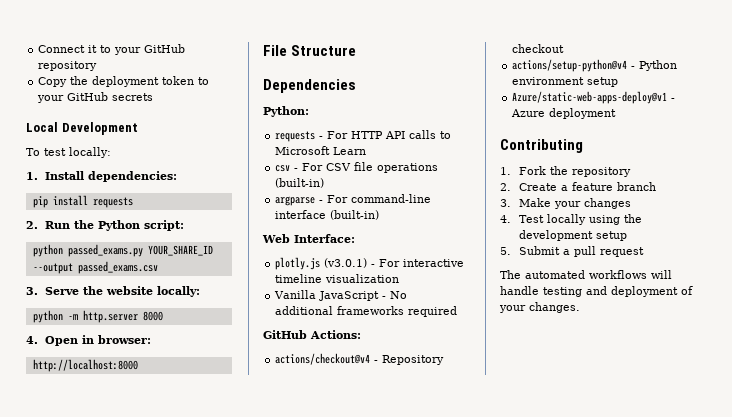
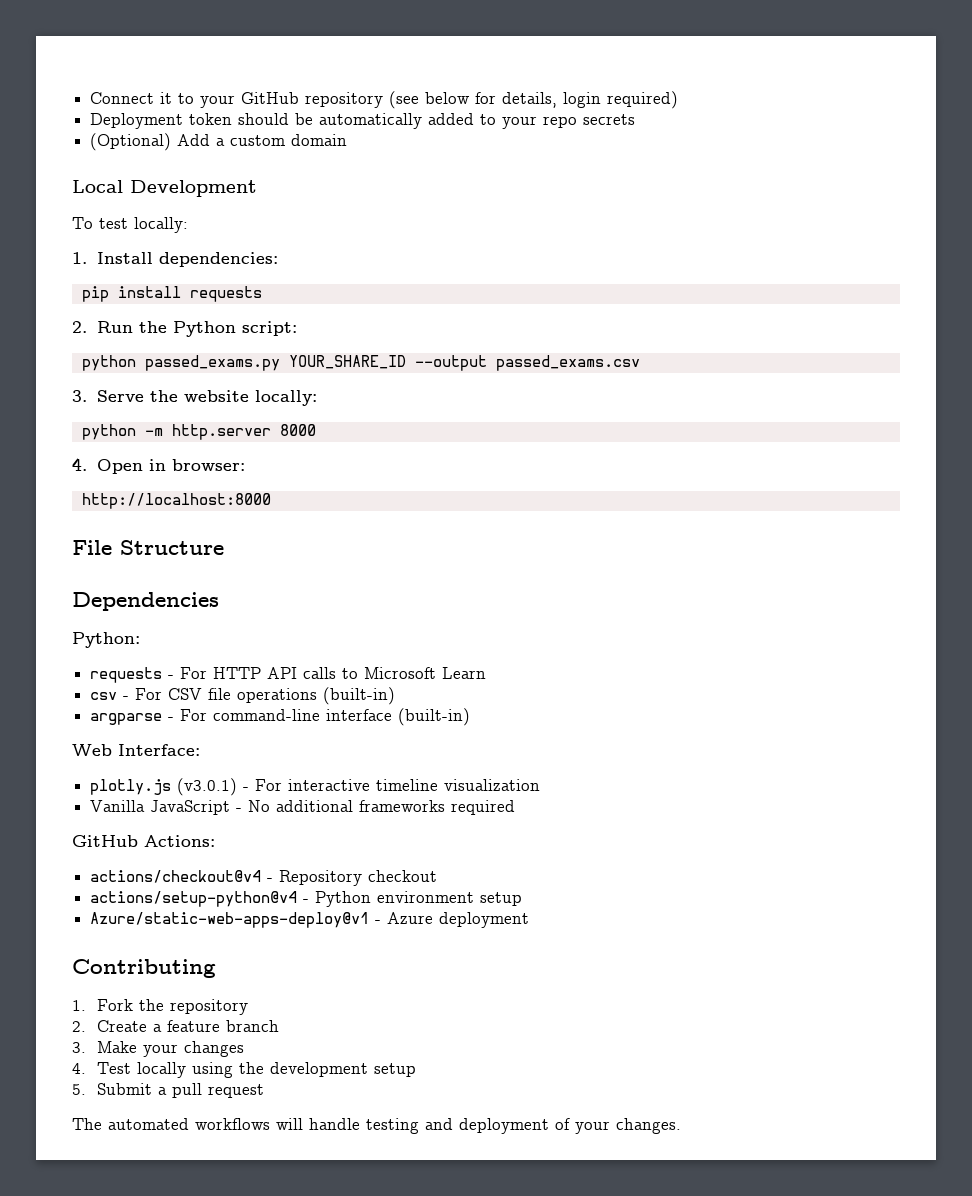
- Connect it to your GitHub repository
- Copy the deployment token to your GitHub secrets
+ Connect it to your GitHub repository (see below for details, login required)
+ Deployment token should be automatically added to your repo secrets
+ (Optional) Add a custom domain

